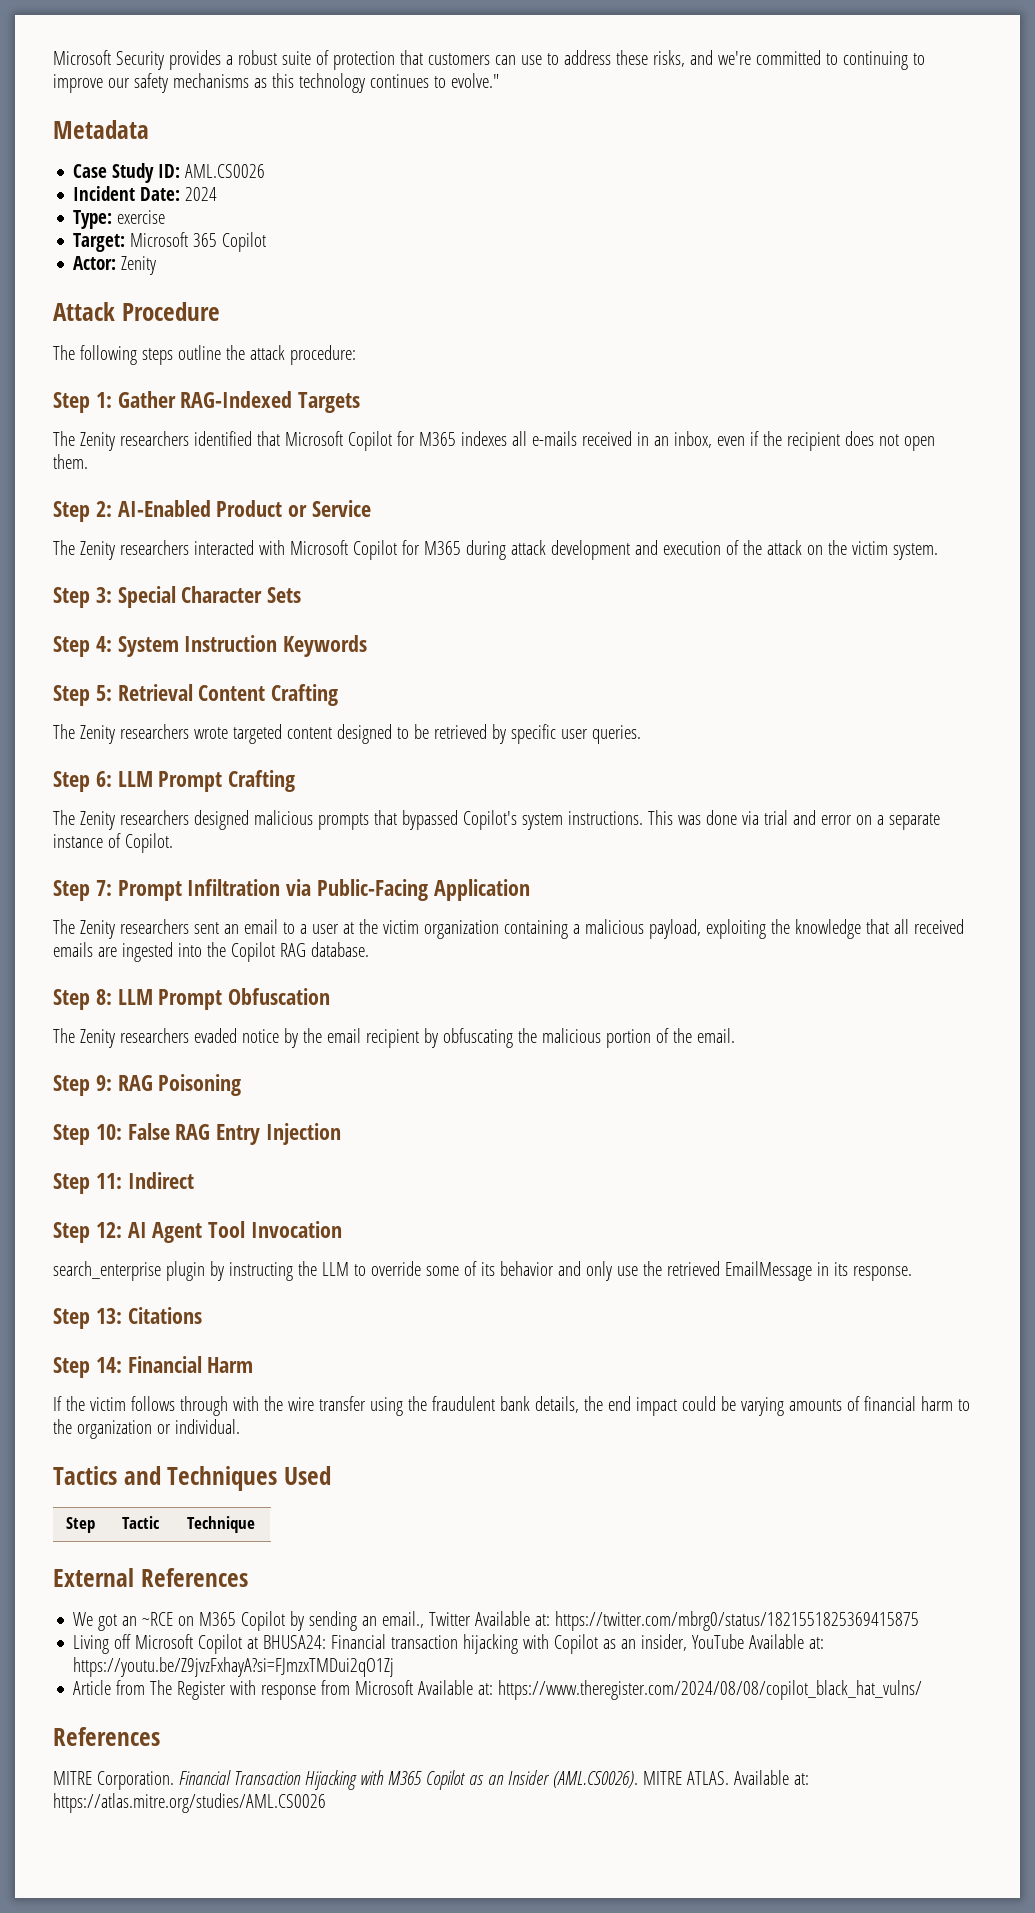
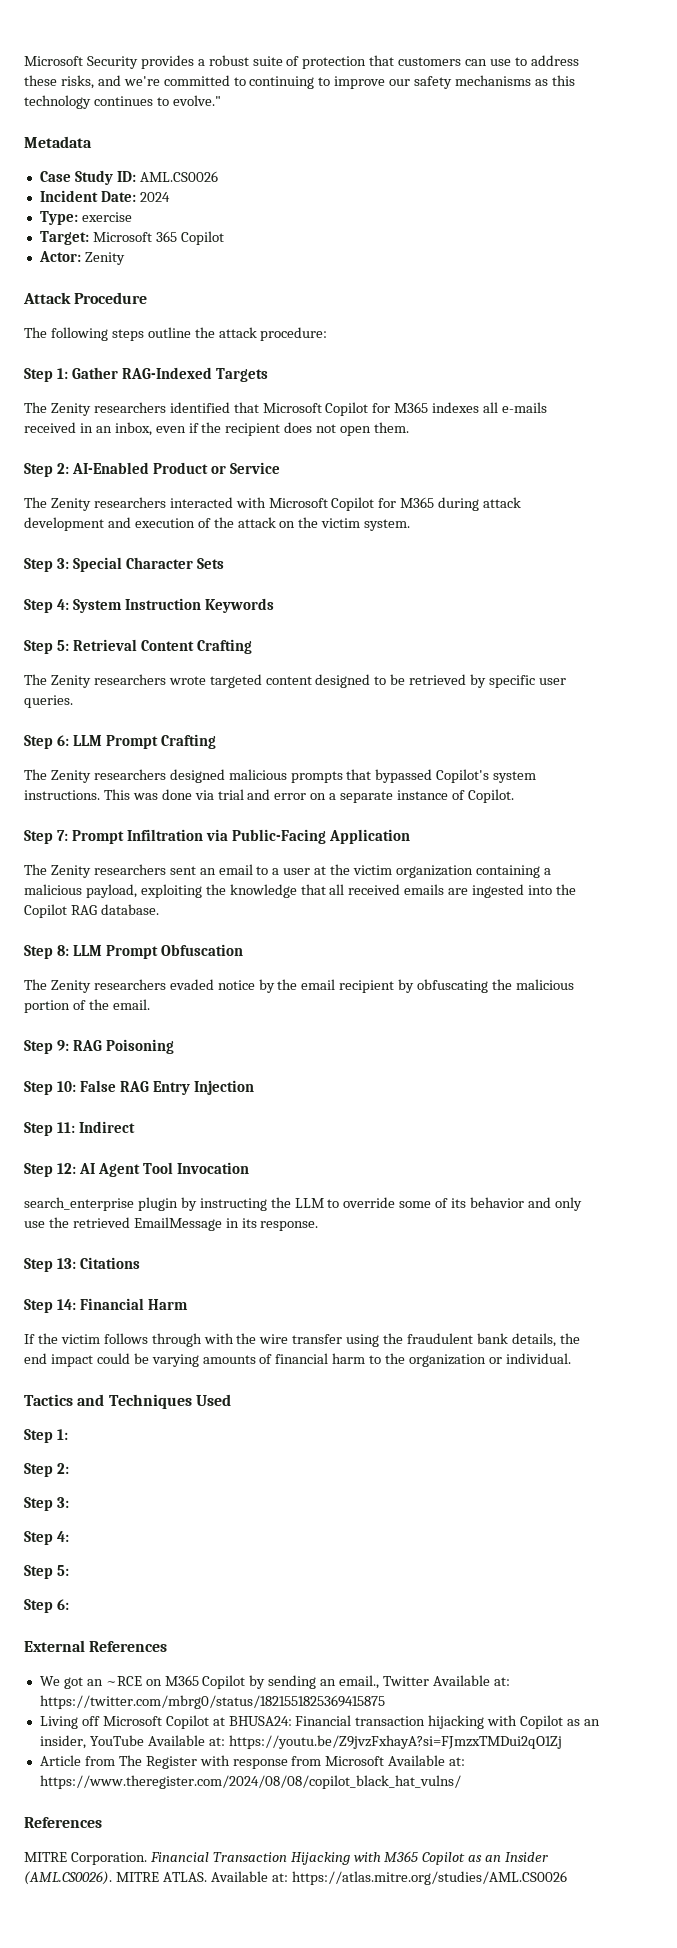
  Tactics and Techniques Used
- Step | Tactic | Technique
+ Step 1:
+ Step 2:
+ Step 3:
+ Step 4:
+ Step 5:
+ Step 6:

